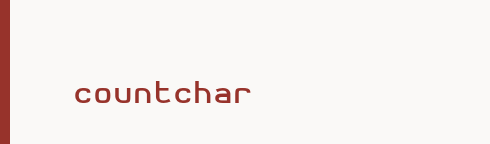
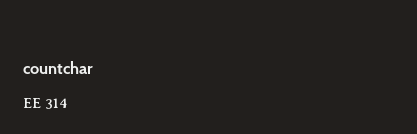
+ EE 314

